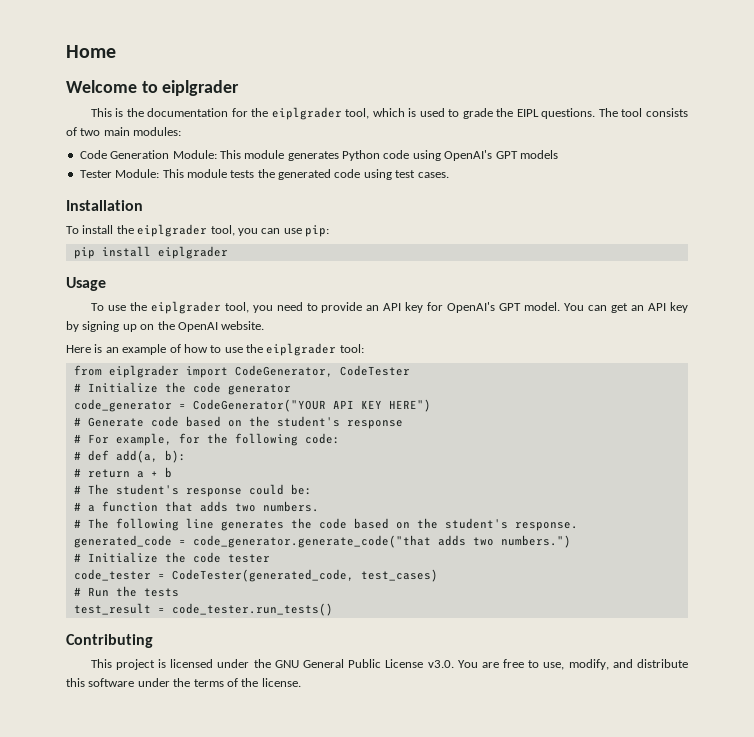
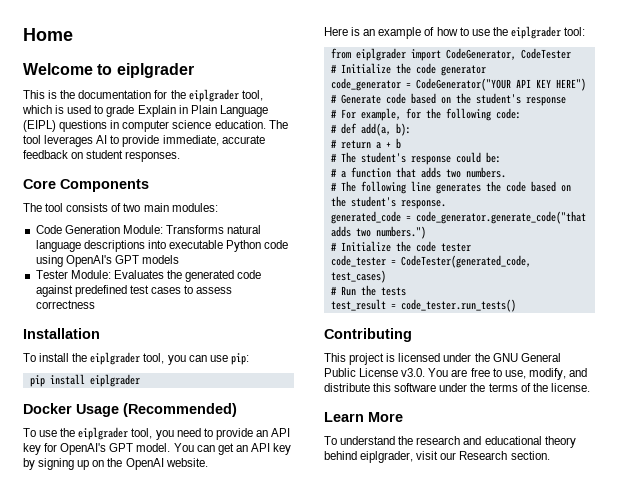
- This is the documentation for the eiplgrader tool, which is used to grade the EIPL questions. The tool consists of two main modules:
+ This is the documentation for the eiplgrader tool, which is used to grade Explain in Plain Language (EIPL) questions in computer science education. The tool leverages AI to provide immediate, accurate feedback on student responses.
+ Core Components
+ The tool consists of two main modules:
- Code Generation Module: This module generates Python code using OpenAI's GPT models
+ Code Generation Module: Transforms natural language descriptions into executable Python code using OpenAI's GPT models
- Tester Module: This module tests the generated code using test cases.
+ Tester Module: Evaluates the generated code against predefined test cases to assess correctness
- Usage
+ Docker Usage (Recommended)
+ Learn More
+ To understand the research and educational theory behind eiplgrader, visit our Research section.

